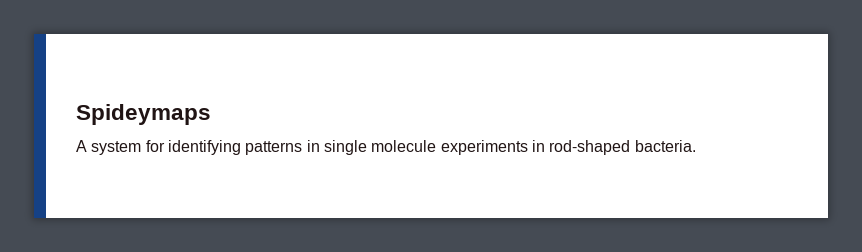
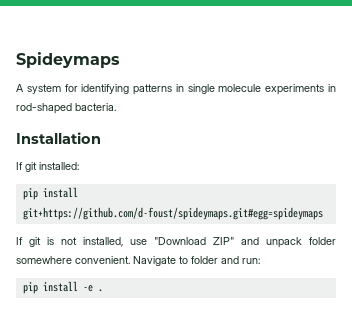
+ Installation
+ If git installed:
+ pip install git+https://github.com/d-foust/spideymaps.git#egg=spideymaps
+ If git is not installed, use "Download ZIP" and unpack folder somewhere convenient. Navigate to folder and run:
+ pip install -e .

